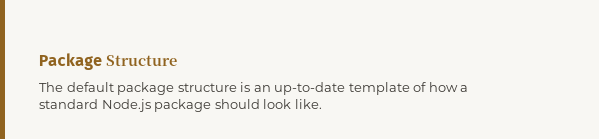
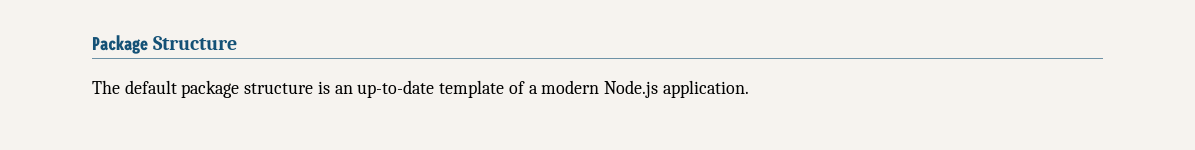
- The default package structure is an up-to-date template of how a standard Node.js package should look like.
+ The default package structure is an up-to-date template of a modern Node.js application.

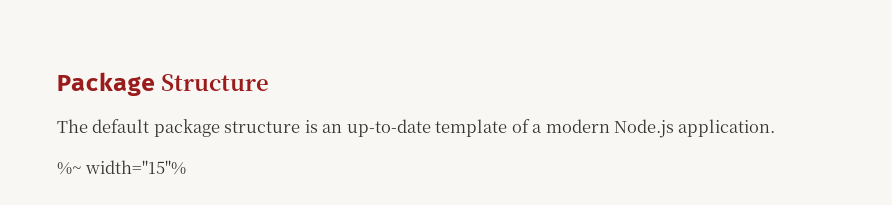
+ %~ width="15"%

